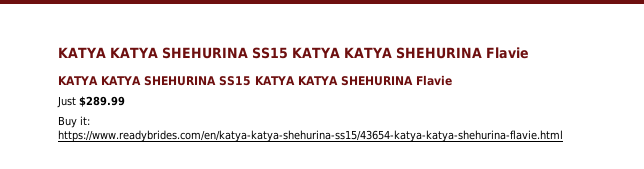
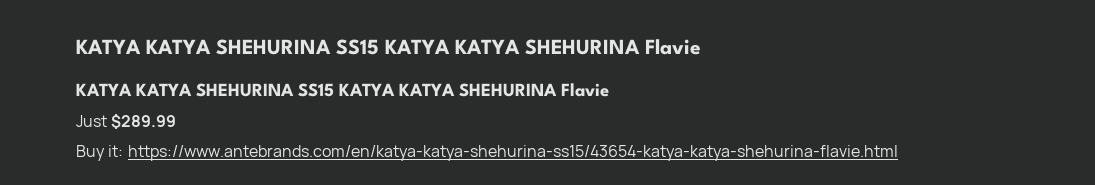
- Buy it: https://www.readybrides.com/en/katya-katya-shehurina-ss15/43654-katya-katya-shehurina-flavie.html
+ Buy it: https://www.antebrands.com/en/katya-katya-shehurina-ss15/43654-katya-katya-shehurina-flavie.html

